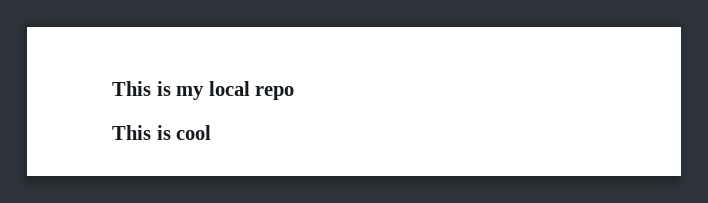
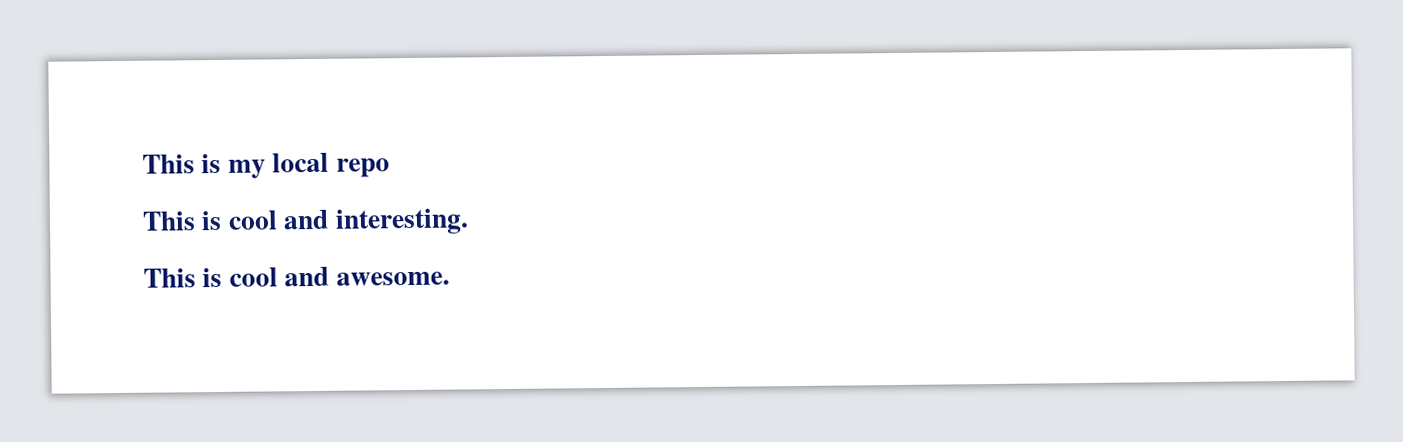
- This is cool
+ This is cool and interesting.
+ This is cool and awesome.

